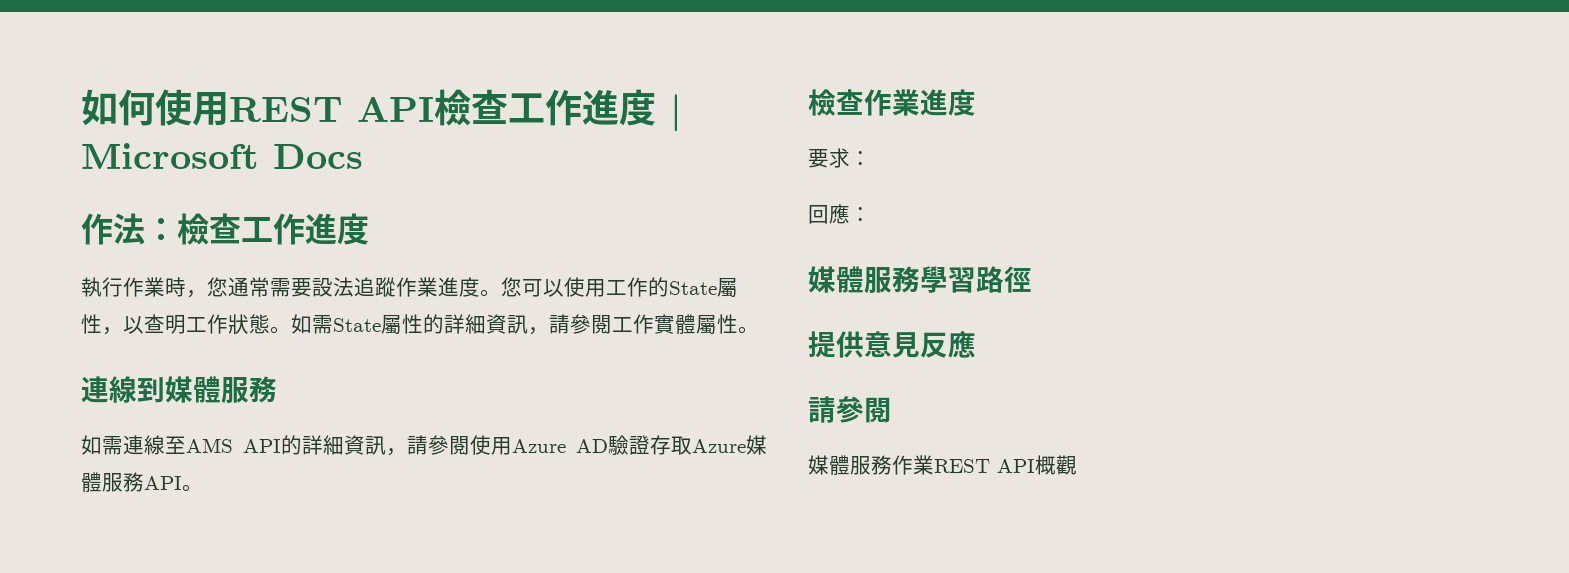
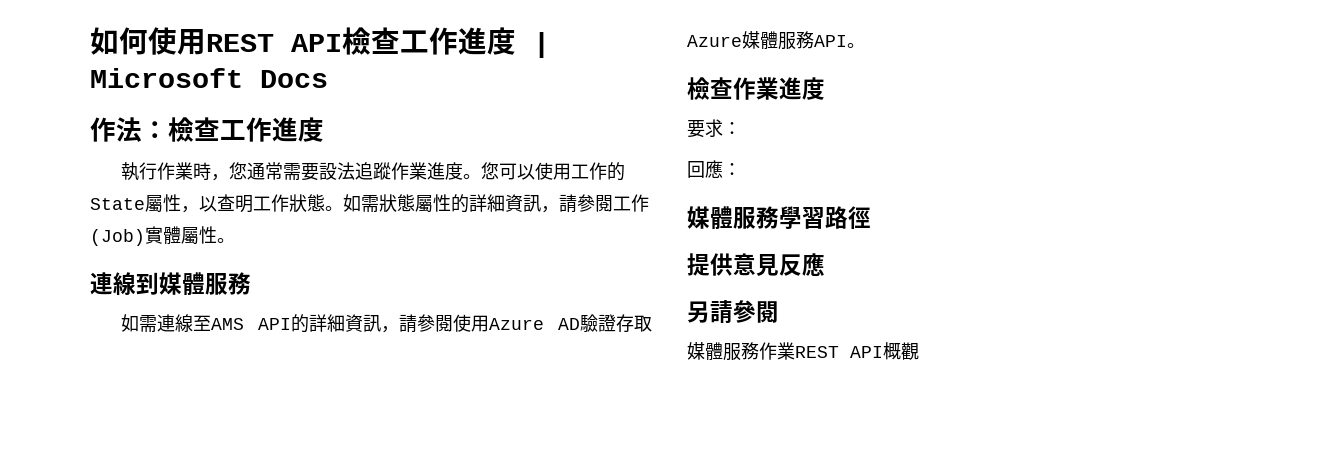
- 如需State屬性的詳細資訊，請參閱工作實體屬性。
+ 如需狀態屬性的詳細資訊，請參閱工作(Job)實體屬性。
  提供意見反應
- 請參閱
+ 另請參閱

